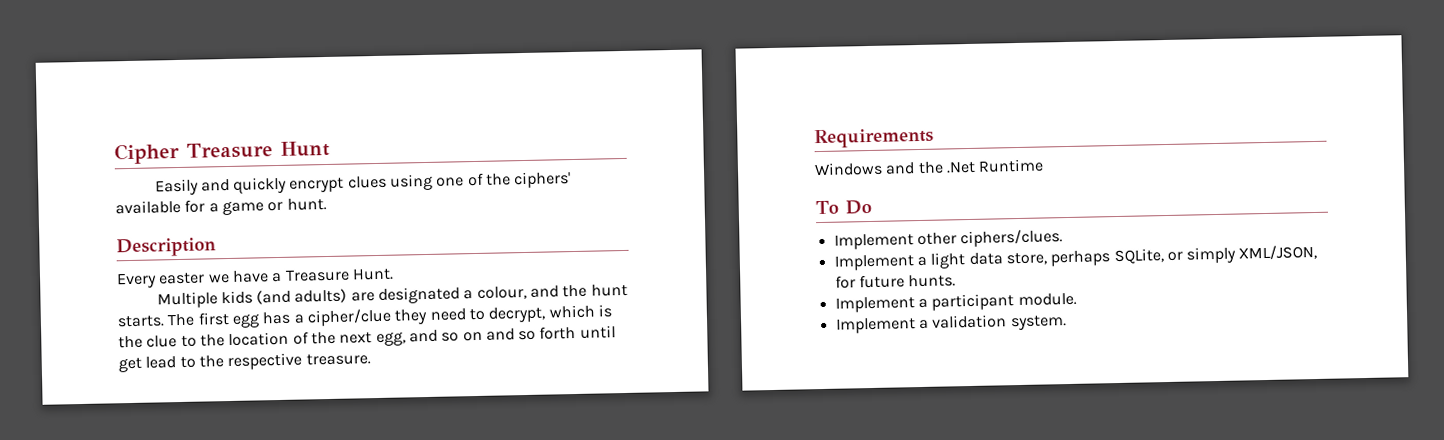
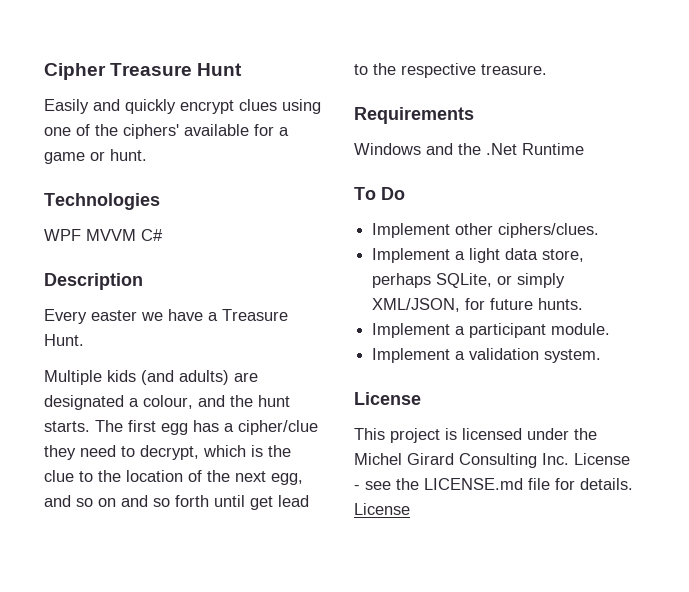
+ Technologies
+ WPF MVVM C#
  Implement a validation system.
+ License
+ This project is licensed under the Michel Girard Consulting Inc. License - see the LICENSE.md file for details. License

